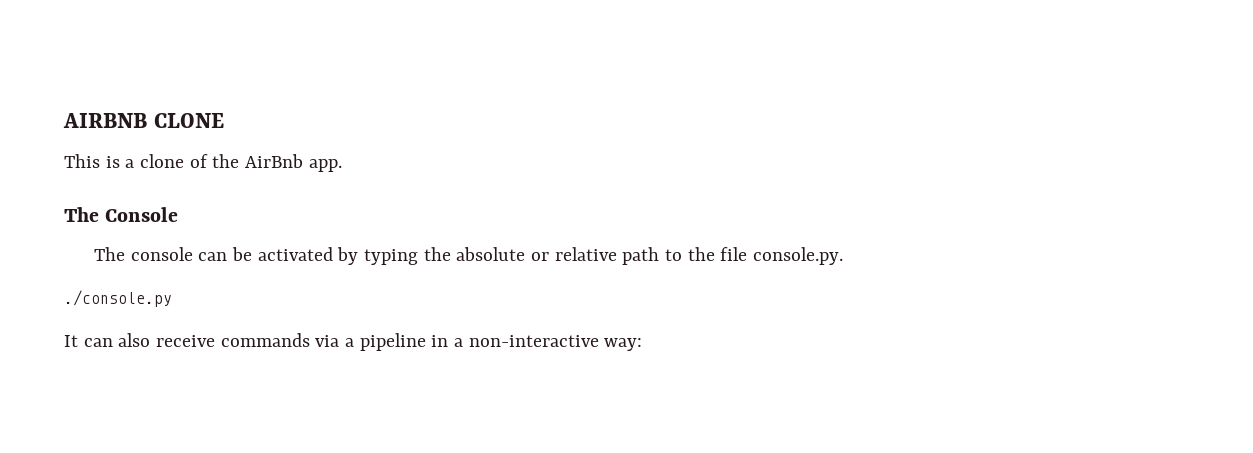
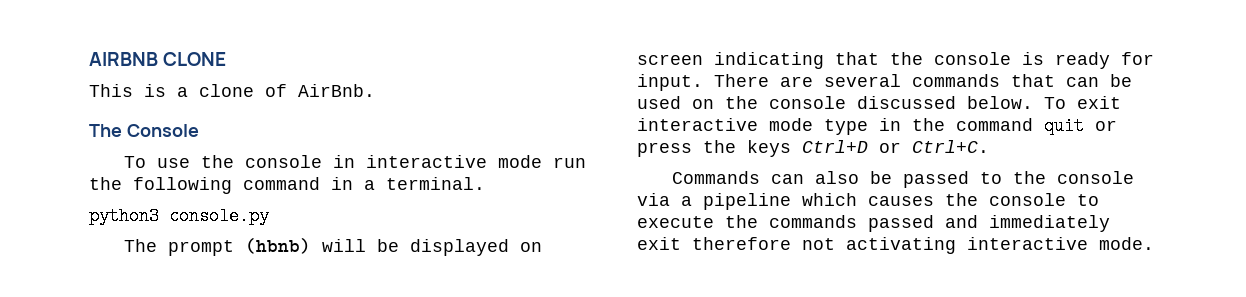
- This is a clone of the AirBnb app.
+ This is a clone of AirBnb.
- The console can be activated by typing the absolute or relative path to the file console.py.
- ./console.py
- It can also receive commands via a pipeline in a non-interactive way:
+ To use the console in interactive mode run the following command in a terminal.
+ python3 console.py
+ The prompt (hbnb) will be displayed on screen indicating that the console is ready for input. There are several commands that can be used on the console discussed below. To exit interactive mode type in the command quit or press the keys Ctrl+D or Ctrl+C.
+ Commands can also be passed to the console via a pipeline which causes the console to execute the commands passed and immediately exit therefore not activating interactive mode.

